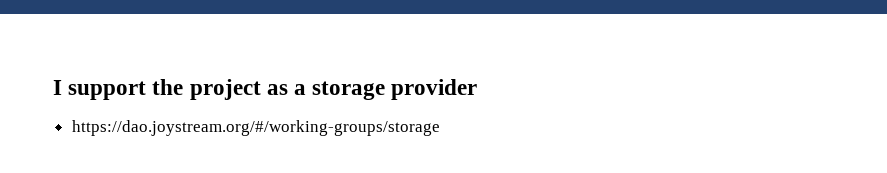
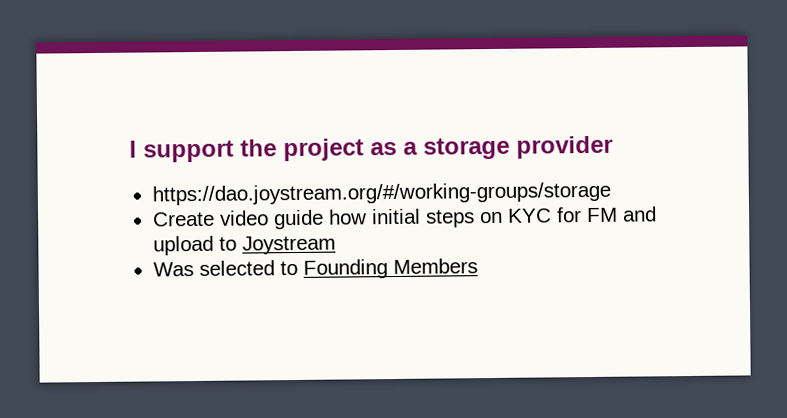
+ Create video guide how initial steps on KYC for FM and upload to Joystream
+ Was selected to Founding Members

